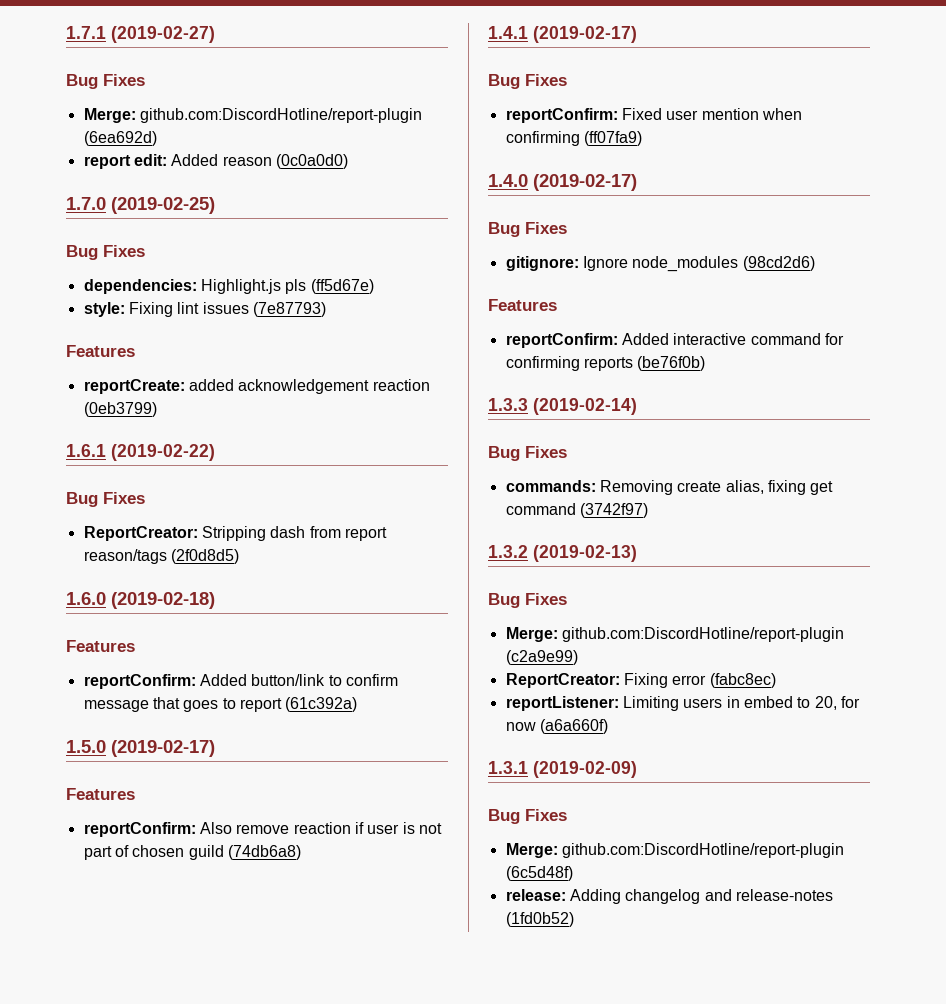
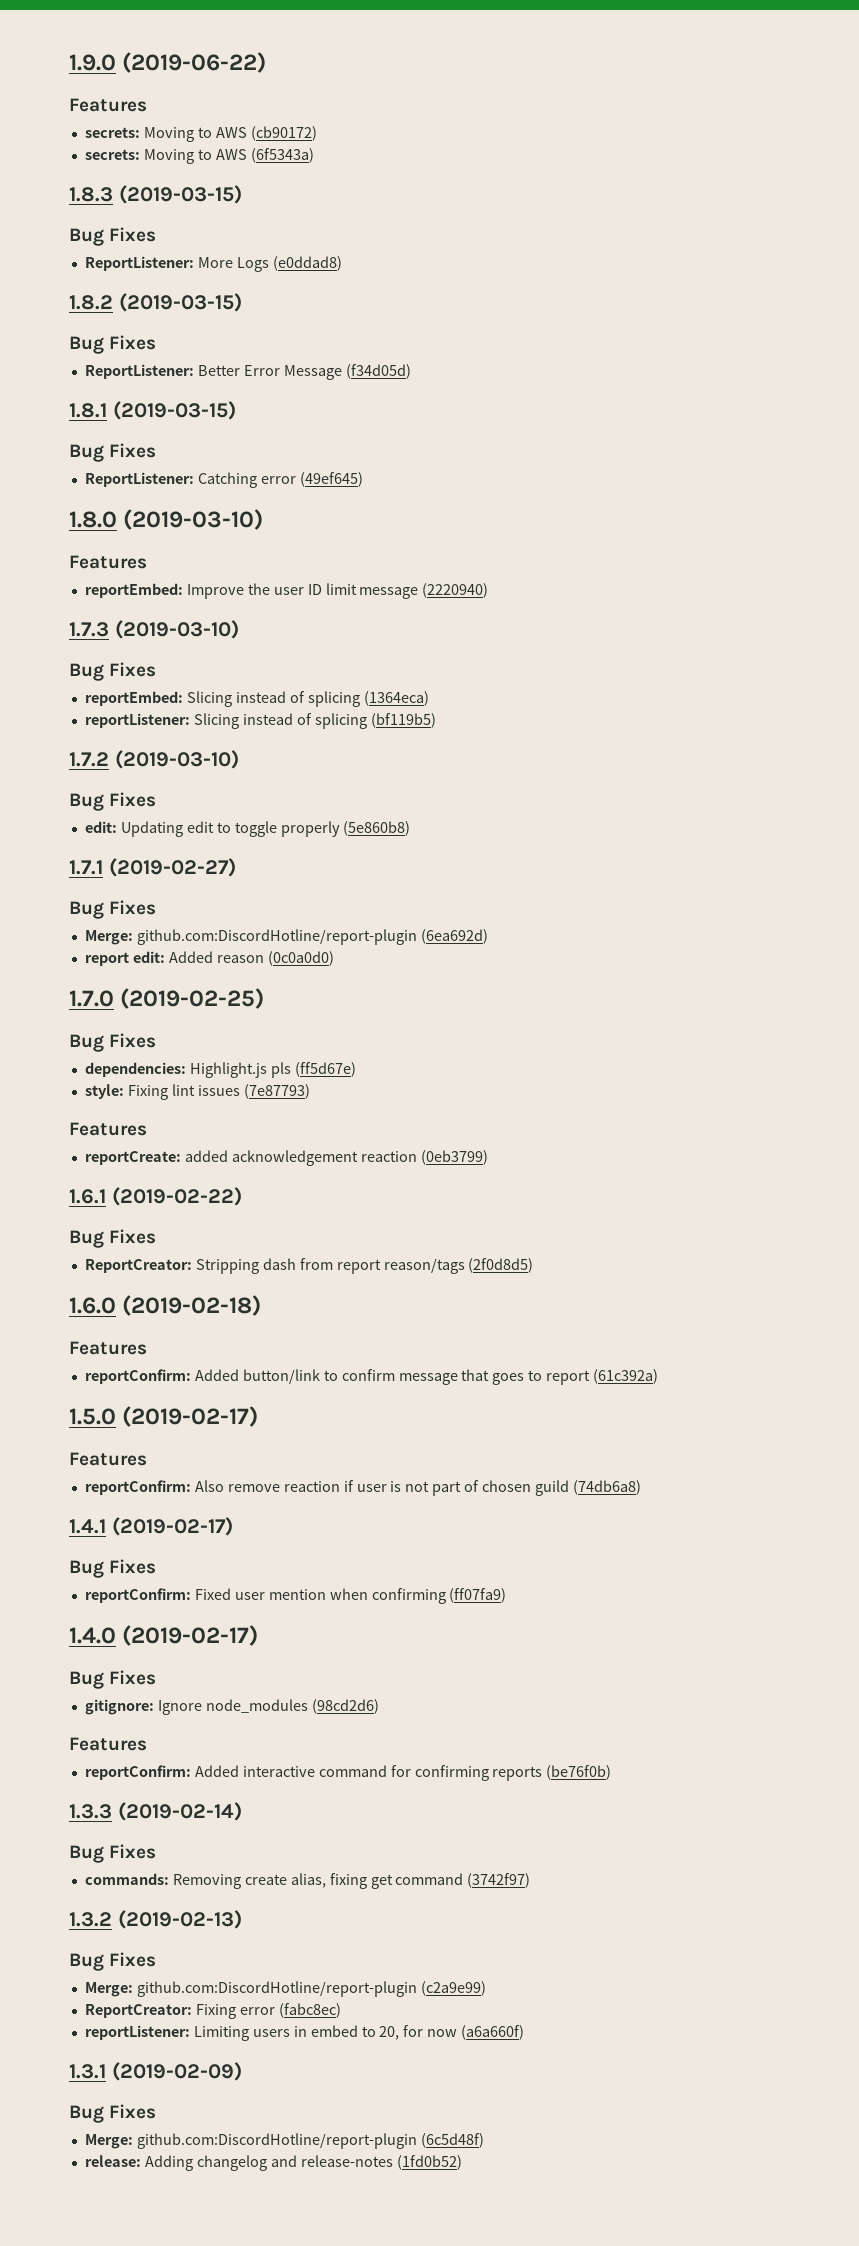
+ 1.9.0 (2019-06-22)
+ Features
+ secrets: Moving to AWS (cb90172)
+ secrets: Moving to AWS (6f5343a)
+ 1.8.3 (2019-03-15)
+ Bug Fixes
+ ReportListener: More Logs (e0ddad8)
+ 1.8.2 (2019-03-15)
+ Bug Fixes
+ ReportListener: Better Error Message (f34d05d)
+ 1.8.1 (2019-03-15)
+ Bug Fixes
+ ReportListener: Catching error (49ef645)
+ 1.8.0 (2019-03-10)
+ Features
+ reportEmbed: Improve the user ID limit message (2220940)
+ 1.7.3 (2019-03-10)
+ Bug Fixes
+ reportEmbed: Slicing instead of splicing (1364eca)
+ reportListener: Slicing instead of splicing (bf119b5)
+ 1.7.2 (2019-03-10)
+ Bug Fixes
+ edit: Updating edit to toggle properly (5e860b8)

